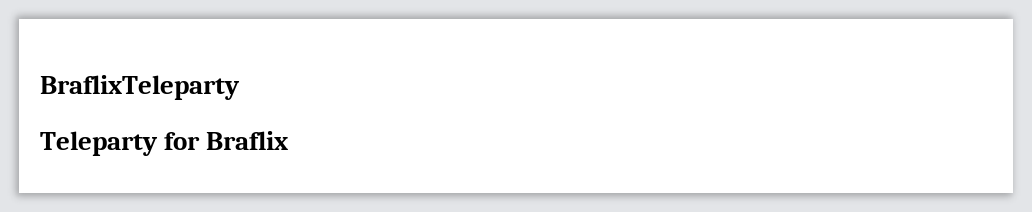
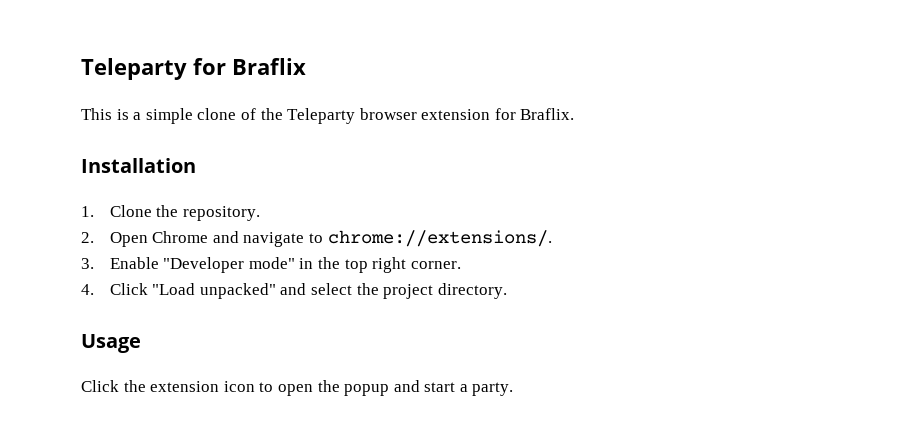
- BraflixTeleparty
+ This is a simple clone of the Teleparty browser extension for Braflix.
+ Installation
+ 1. Clone the repository.
+ 2. Open Chrome and navigate to chrome://extensions/.
+ 3. Enable "Developer mode" in the top right corner.
+ 4. Click "Load unpacked" and select the project directory.
+ Usage
+ Click the extension icon to open the popup and start a party.

